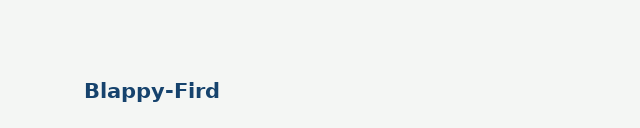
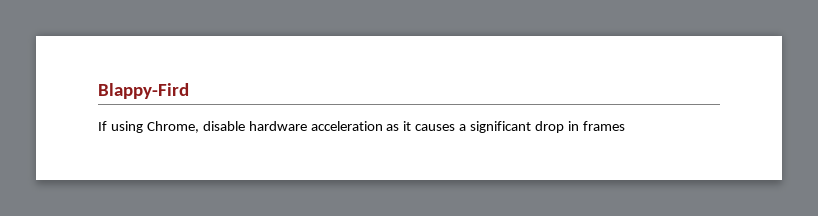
+ If using Chrome, disable hardware acceleration as it causes a significant drop in frames

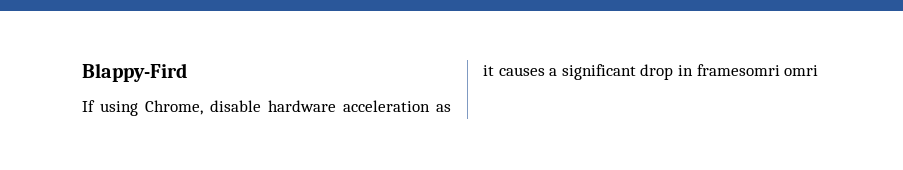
- If using Chrome, disable hardware acceleration as it causes a significant drop in frames
+ If using Chrome, disable hardware acceleration as it causes a significant drop in framesomri omri

